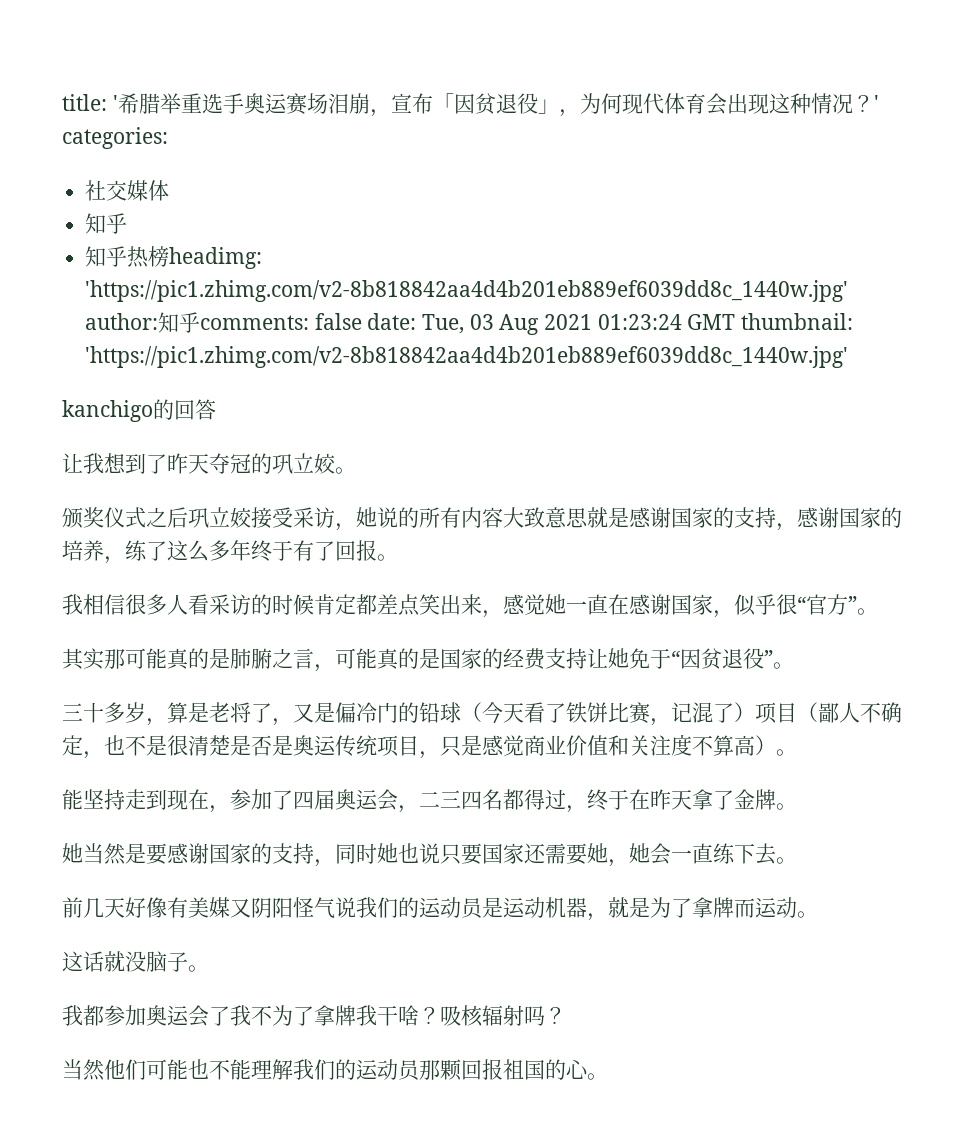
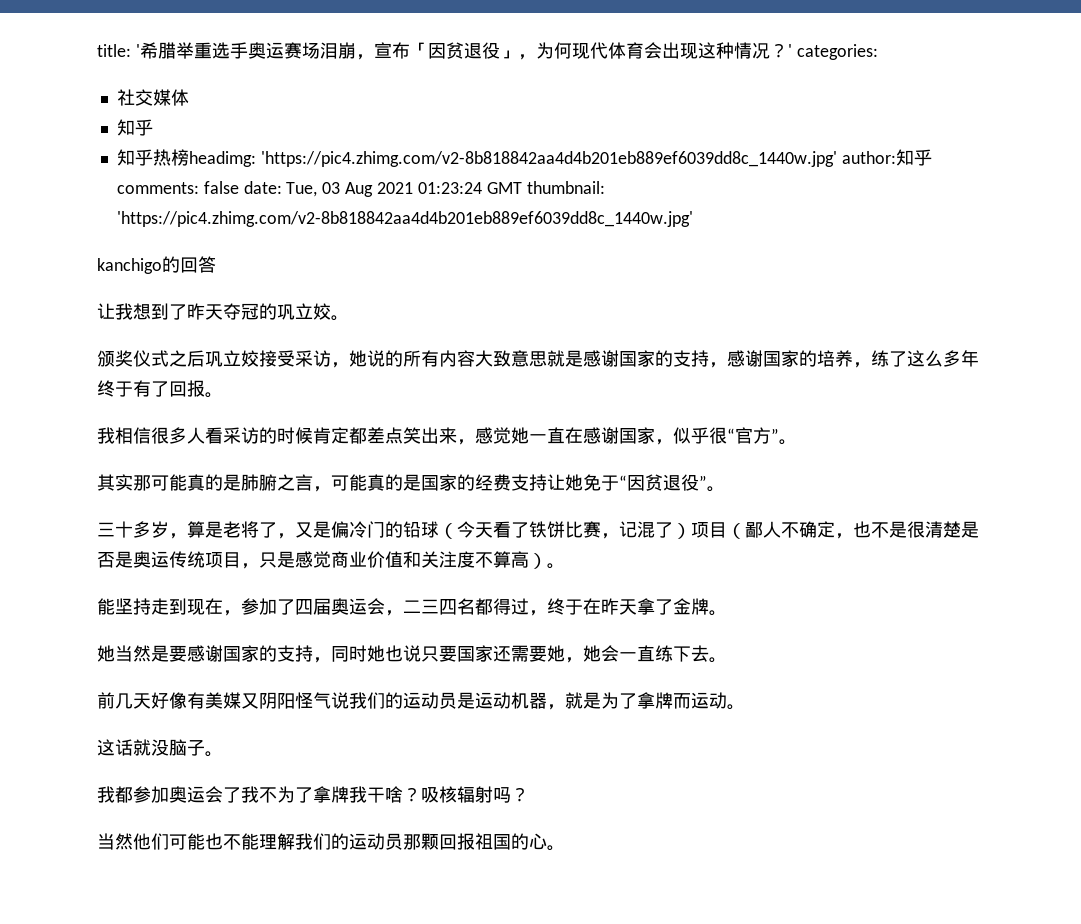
- 知乎热榜headimg: 'https://pic1.zhimg.com/v2-8b818842aa4d4b201eb889ef6039dd8c_1440w.jpg' author:知乎comments: false date: Tue, 03 Aug 2021 01:23:24 GMT thumbnail: 'https://pic1.zhimg.com/v2-8b818842aa4d4b201eb889ef6039dd8c_1440w.jpg'
+ 知乎热榜headimg: 'https://pic4.zhimg.com/v2-8b818842aa4d4b201eb889ef6039dd8c_1440w.jpg' author:知乎comments: false date: Tue, 03 Aug 2021 01:23:24 GMT thumbnail: 'https://pic4.zhimg.com/v2-8b818842aa4d4b201eb889ef6039dd8c_1440w.jpg'

